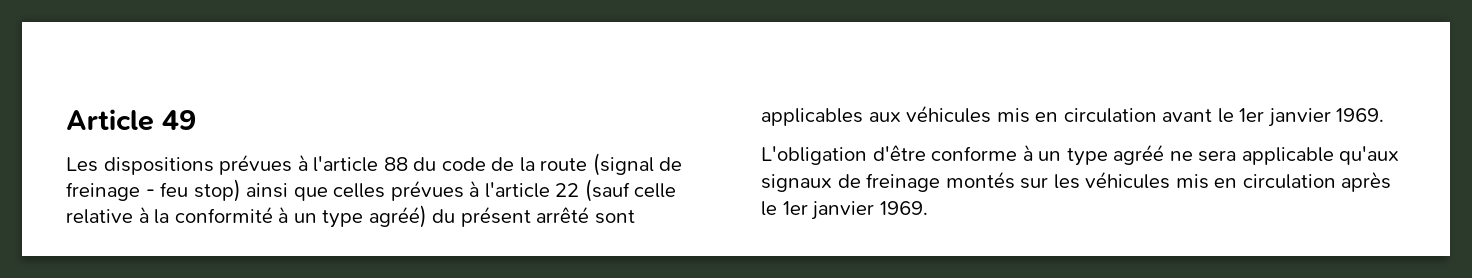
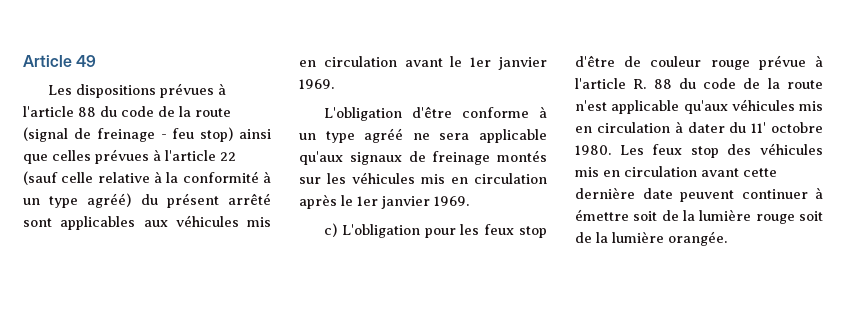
+ c) L'obligation pour les feux stop d'être de couleur rouge prévue à l'article R. 88 du code de la route n'est applicable qu'aux véhicules mis en circulation à dater du 11' octobre 1980. Les feux stop des véhicules mis en circulation avant cette dernière date peuvent continuer à émettre soit de la lumière rouge soit de la lumière orangée.

